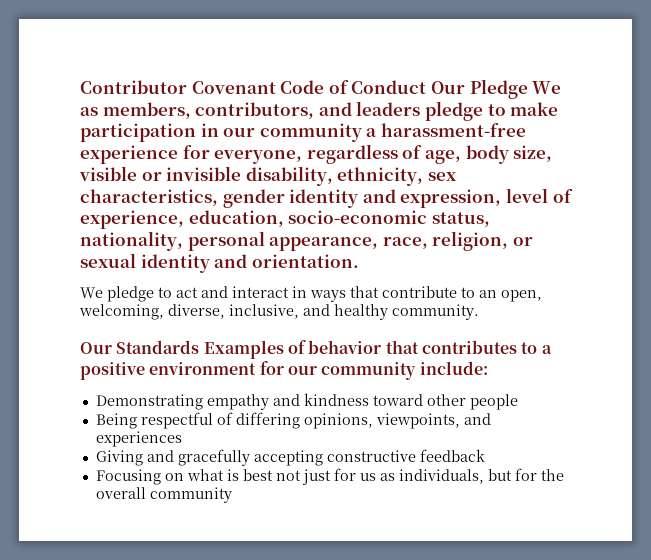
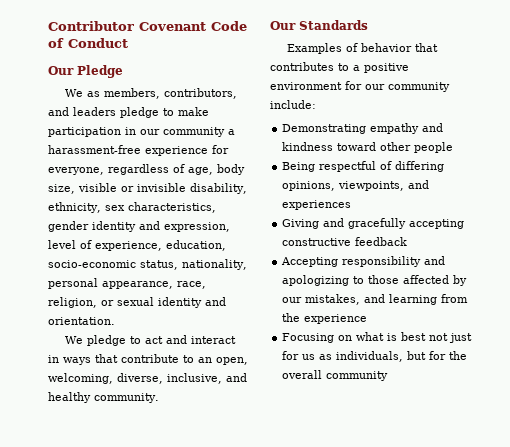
- Contributor Covenant Code of Conduct Our Pledge We as members, contributors, and leaders pledge to make participation in our community a harassment-free experience for everyone, regardless of age, body size, visible or invisible disability, ethnicity, sex characteristics, gender identity and expression, level of experience, education, socio-economic status, nationality, personal appearance, race, religion, or sexual identity and orientation.
+ Contributor Covenant Code of Conduct
+ Our Pledge
+ We as members, contributors, and leaders pledge to make participation in our community a harassment-free experience for everyone, regardless of age, body size, visible or invisible disability, ethnicity, sex characteristics, gender identity and expression, level of experience, education, socio-economic status, nationality, personal appearance, race, religion, or sexual identity and orientation.
- Our Standards Examples of behavior that contributes to a positive environment for our community include:
+ Our Standards
+ Examples of behavior that contributes to a positive environment for our community include:
+ Accepting responsibility and apologizing to those affected by our mistakes, and learning from the experience

